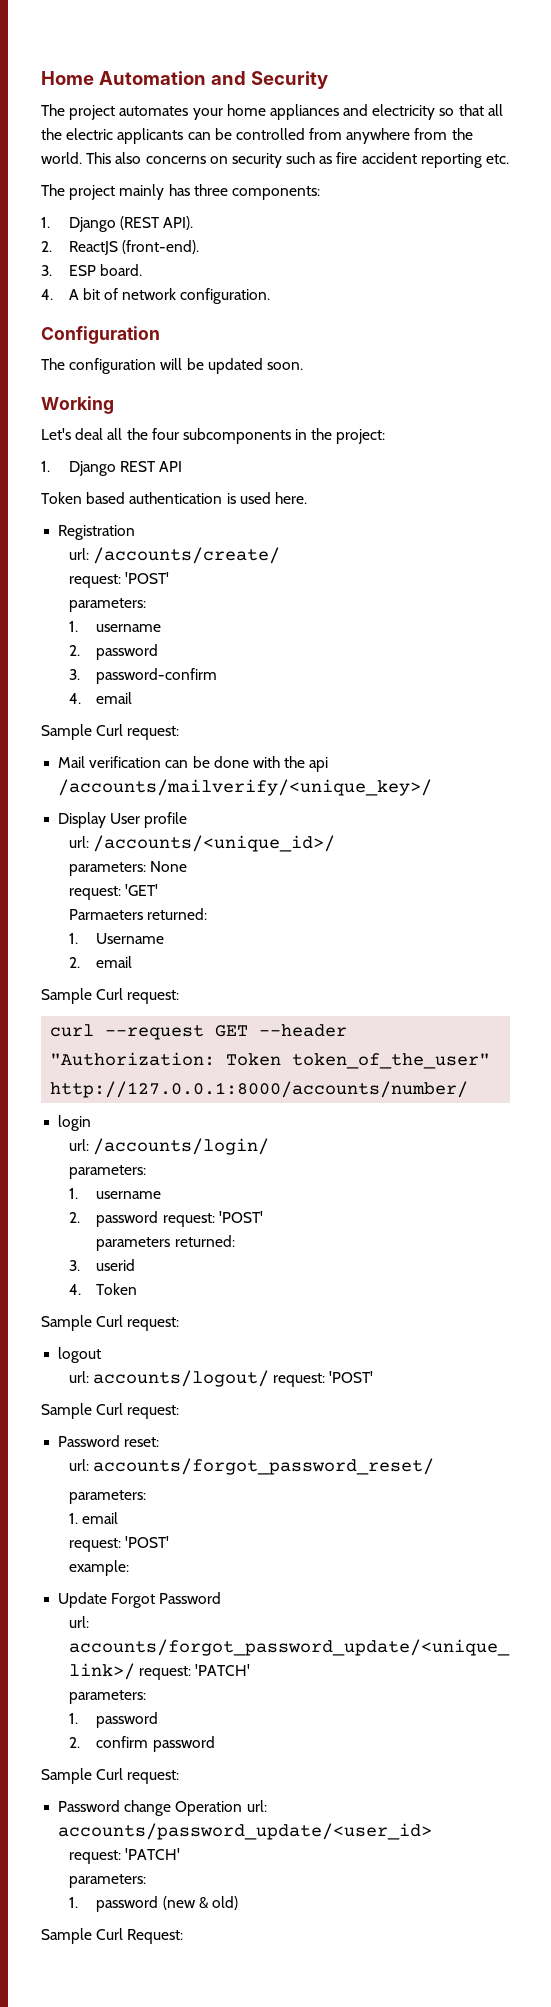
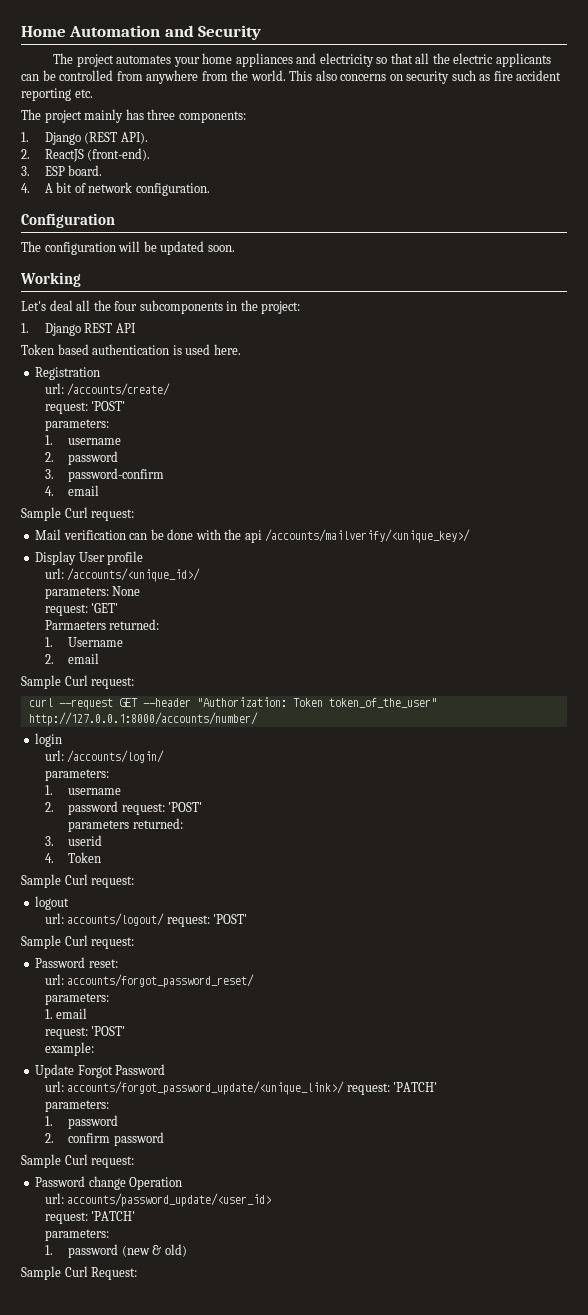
- Password change Operation url: accounts/password_update/<user_id>
+ Password change Operation
+ url: accounts/password_update/<user_id>

